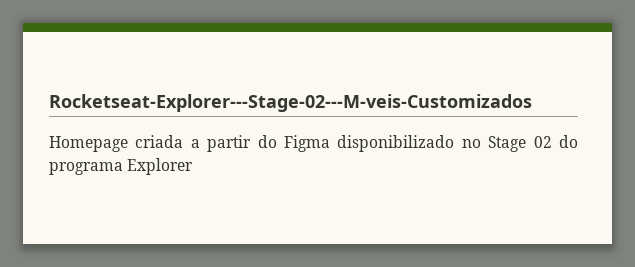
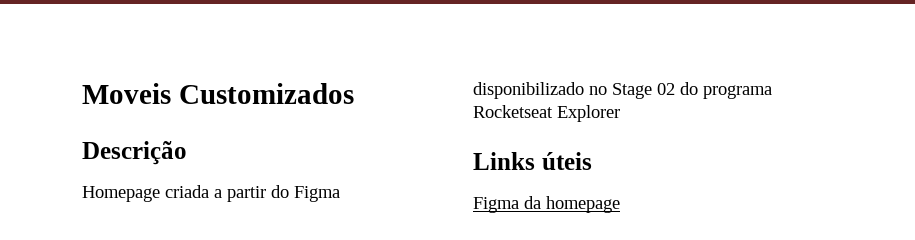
- Rocketseat-Explorer---Stage-02---M-veis-Customizados
+ Moveis Customizados
+ Descrição
- Homepage criada a partir do Figma disponibilizado no Stage 02 do programa Explorer
+ Homepage criada a partir do Figma disponibilizado no Stage 02 do programa Rocketseat Explorer
+ Links úteis
+ Figma da homepage

